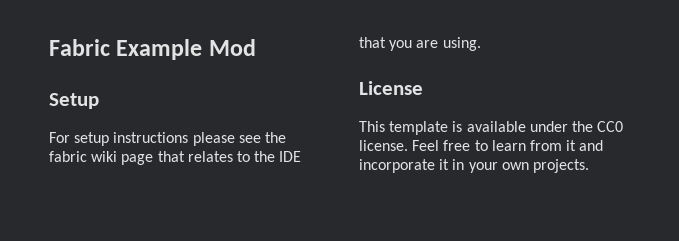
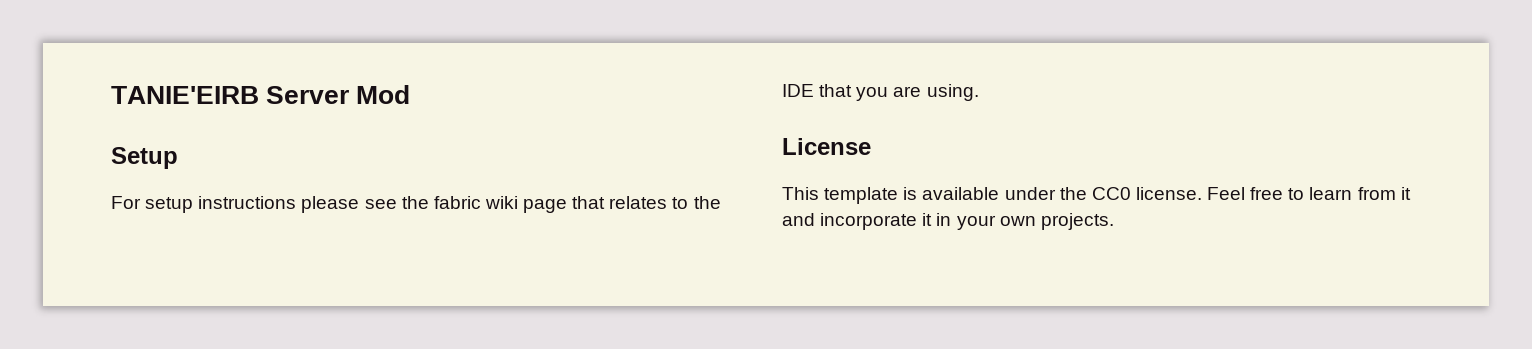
- Fabric Example Mod
+ TANIE'EIRB Server Mod

